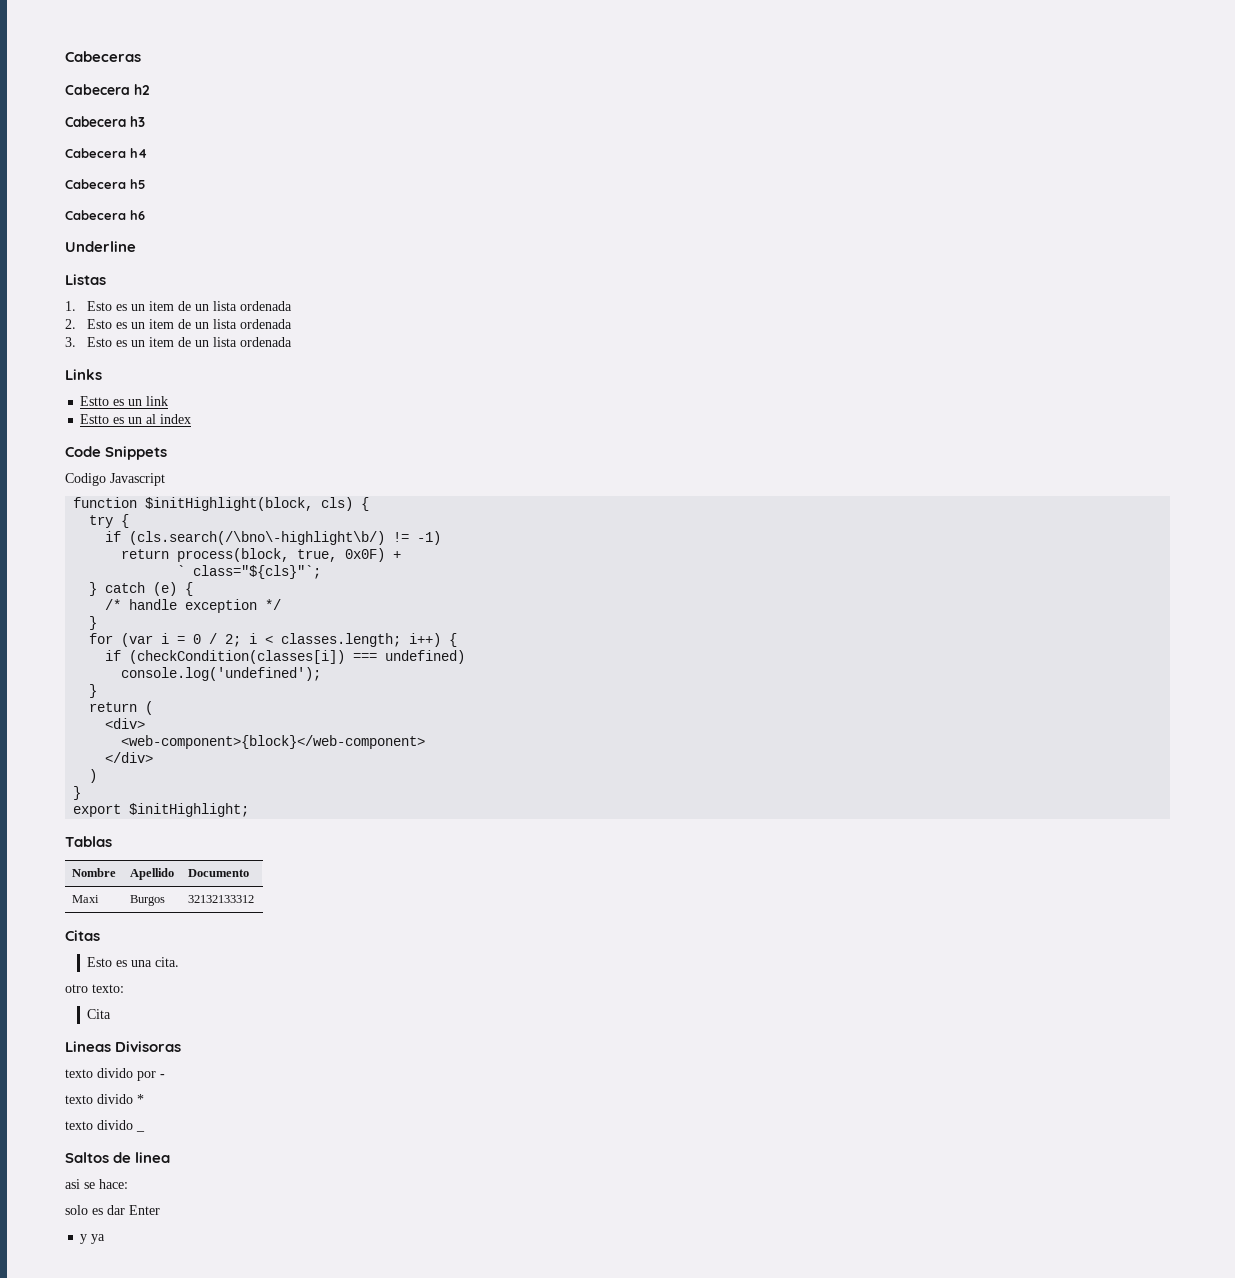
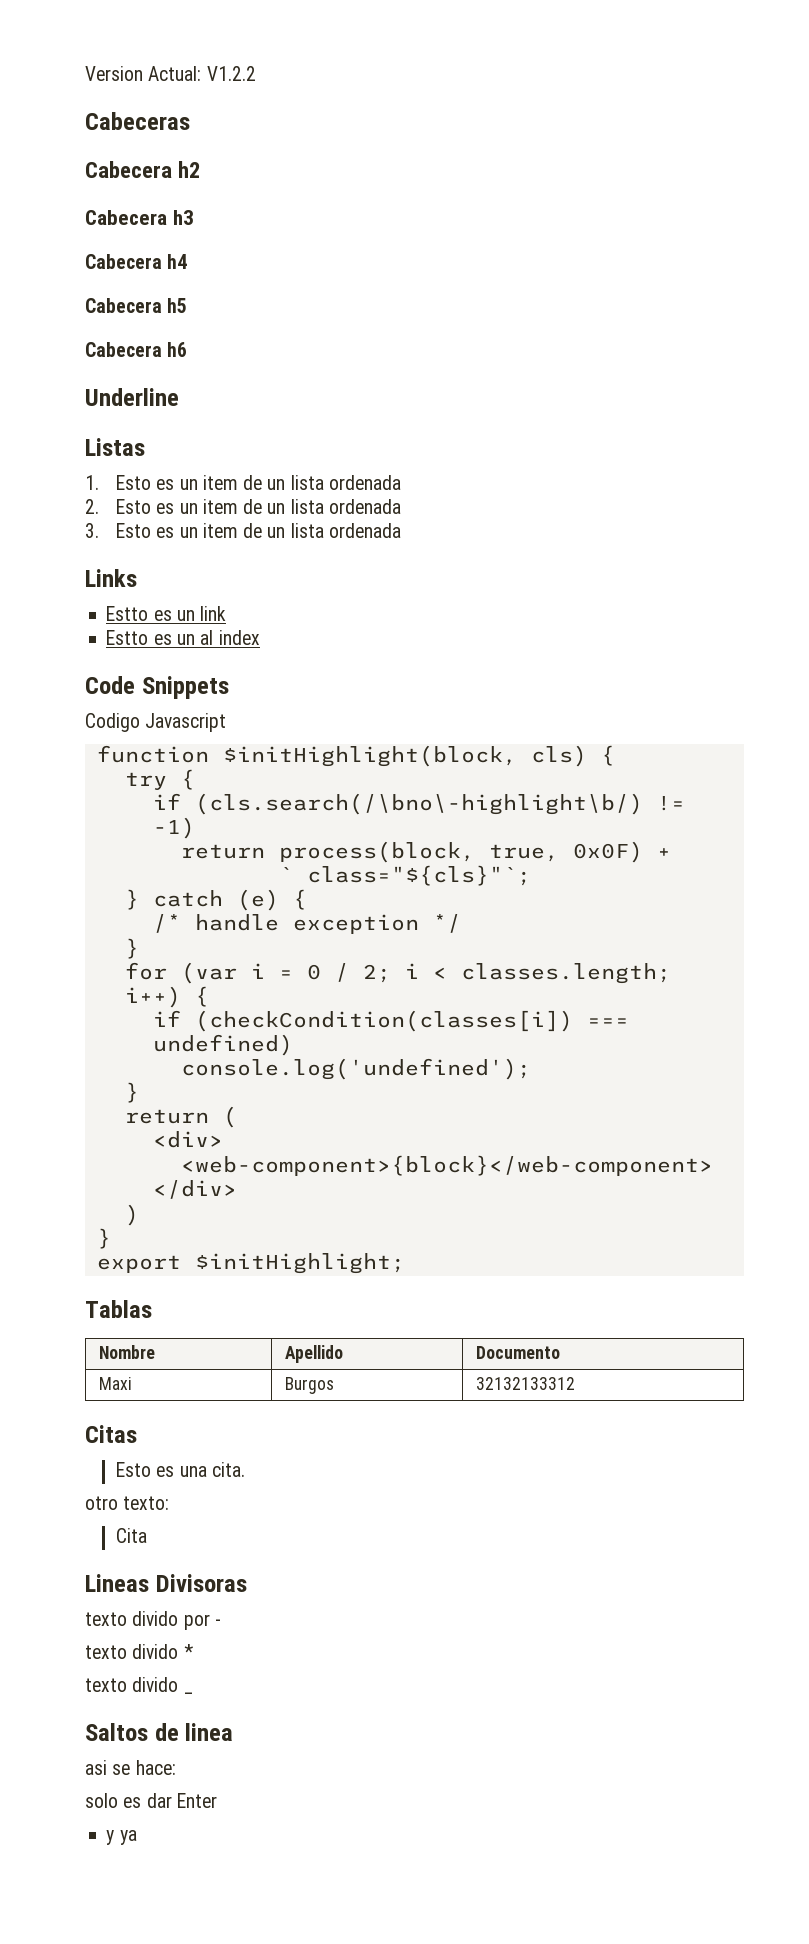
+ Version Actual: V1.2.2

